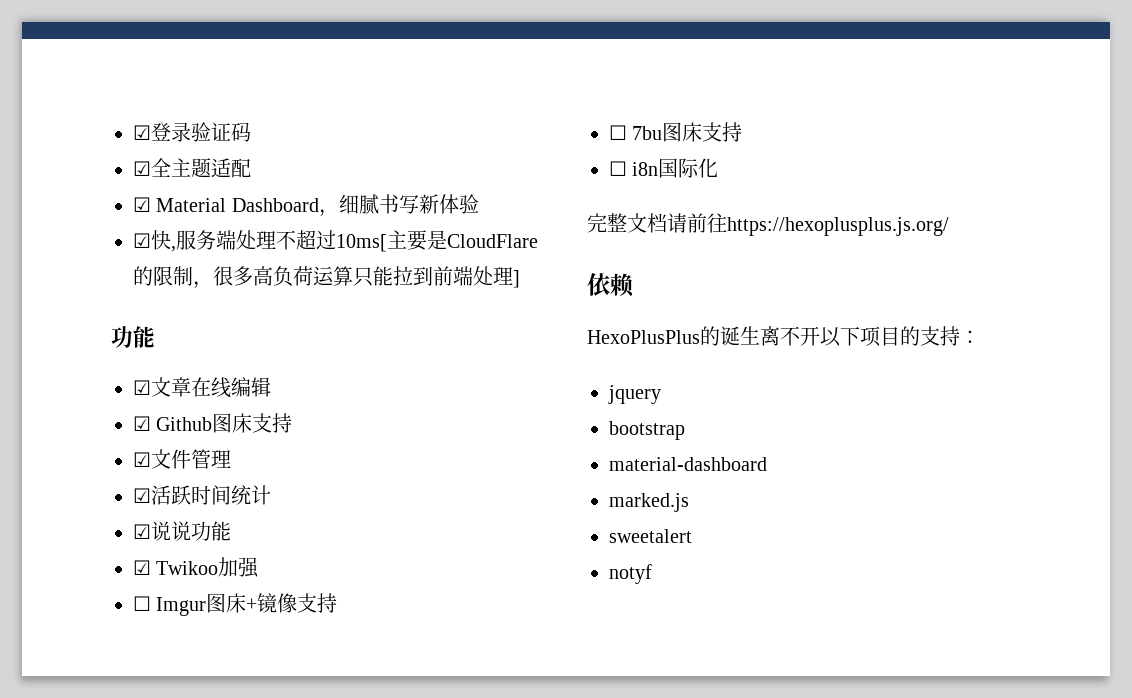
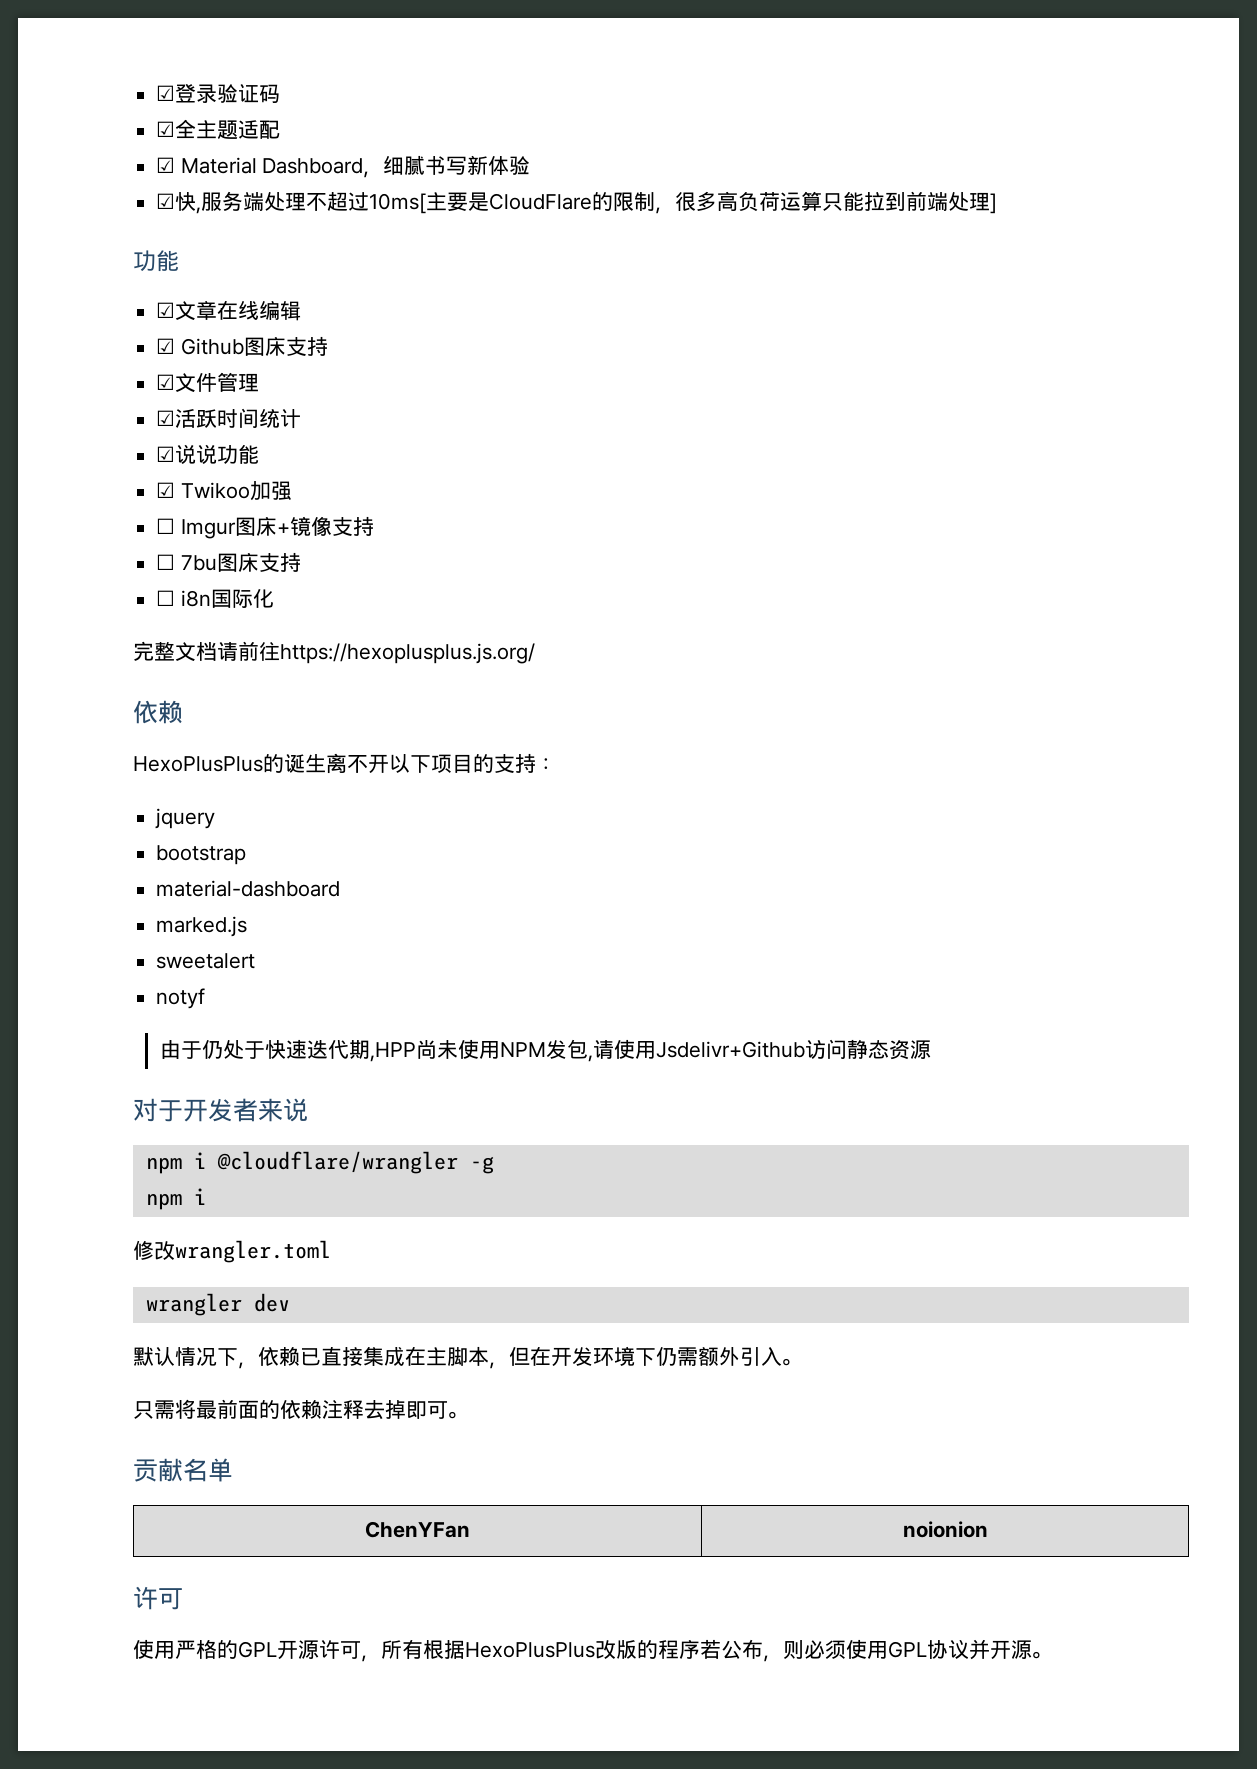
+ 由于仍处于快速迭代期,HPP尚未使用NPM发包,请使用Jsdelivr+Github访问静态资源
+ 对于开发者来说
+ npm i @cloudflare/wrangler -g
+ npm i
+ 修改wrangler.toml
+ wrangler dev
+ 默认情况下，依赖已直接集成在主脚本，但在开发环境下仍需额外引入。
+ 只需将最前面的依赖注释去掉即可。
+ 贡献名单
+ ChenYFan | noionion
+ 许可
+ 使用严格的GPL开源许可，所有根据HexoPlusPlus改版的程序若公布，则必须使用GPL协议并开源。

